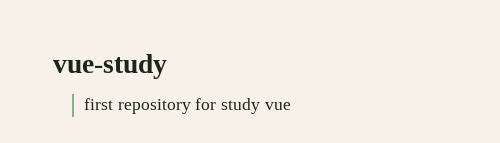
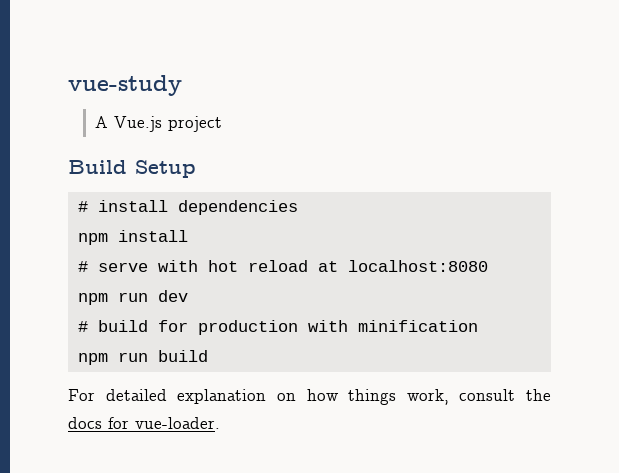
- first repository for study vue
+ A Vue.js project
+ Build Setup
+ # install dependencies
+ npm install
+ # serve with hot reload at localhost:8080
+ npm run dev
+ # build for production with minification
+ npm run build
+ For detailed explanation on how things work, consult the docs for vue-loader.

